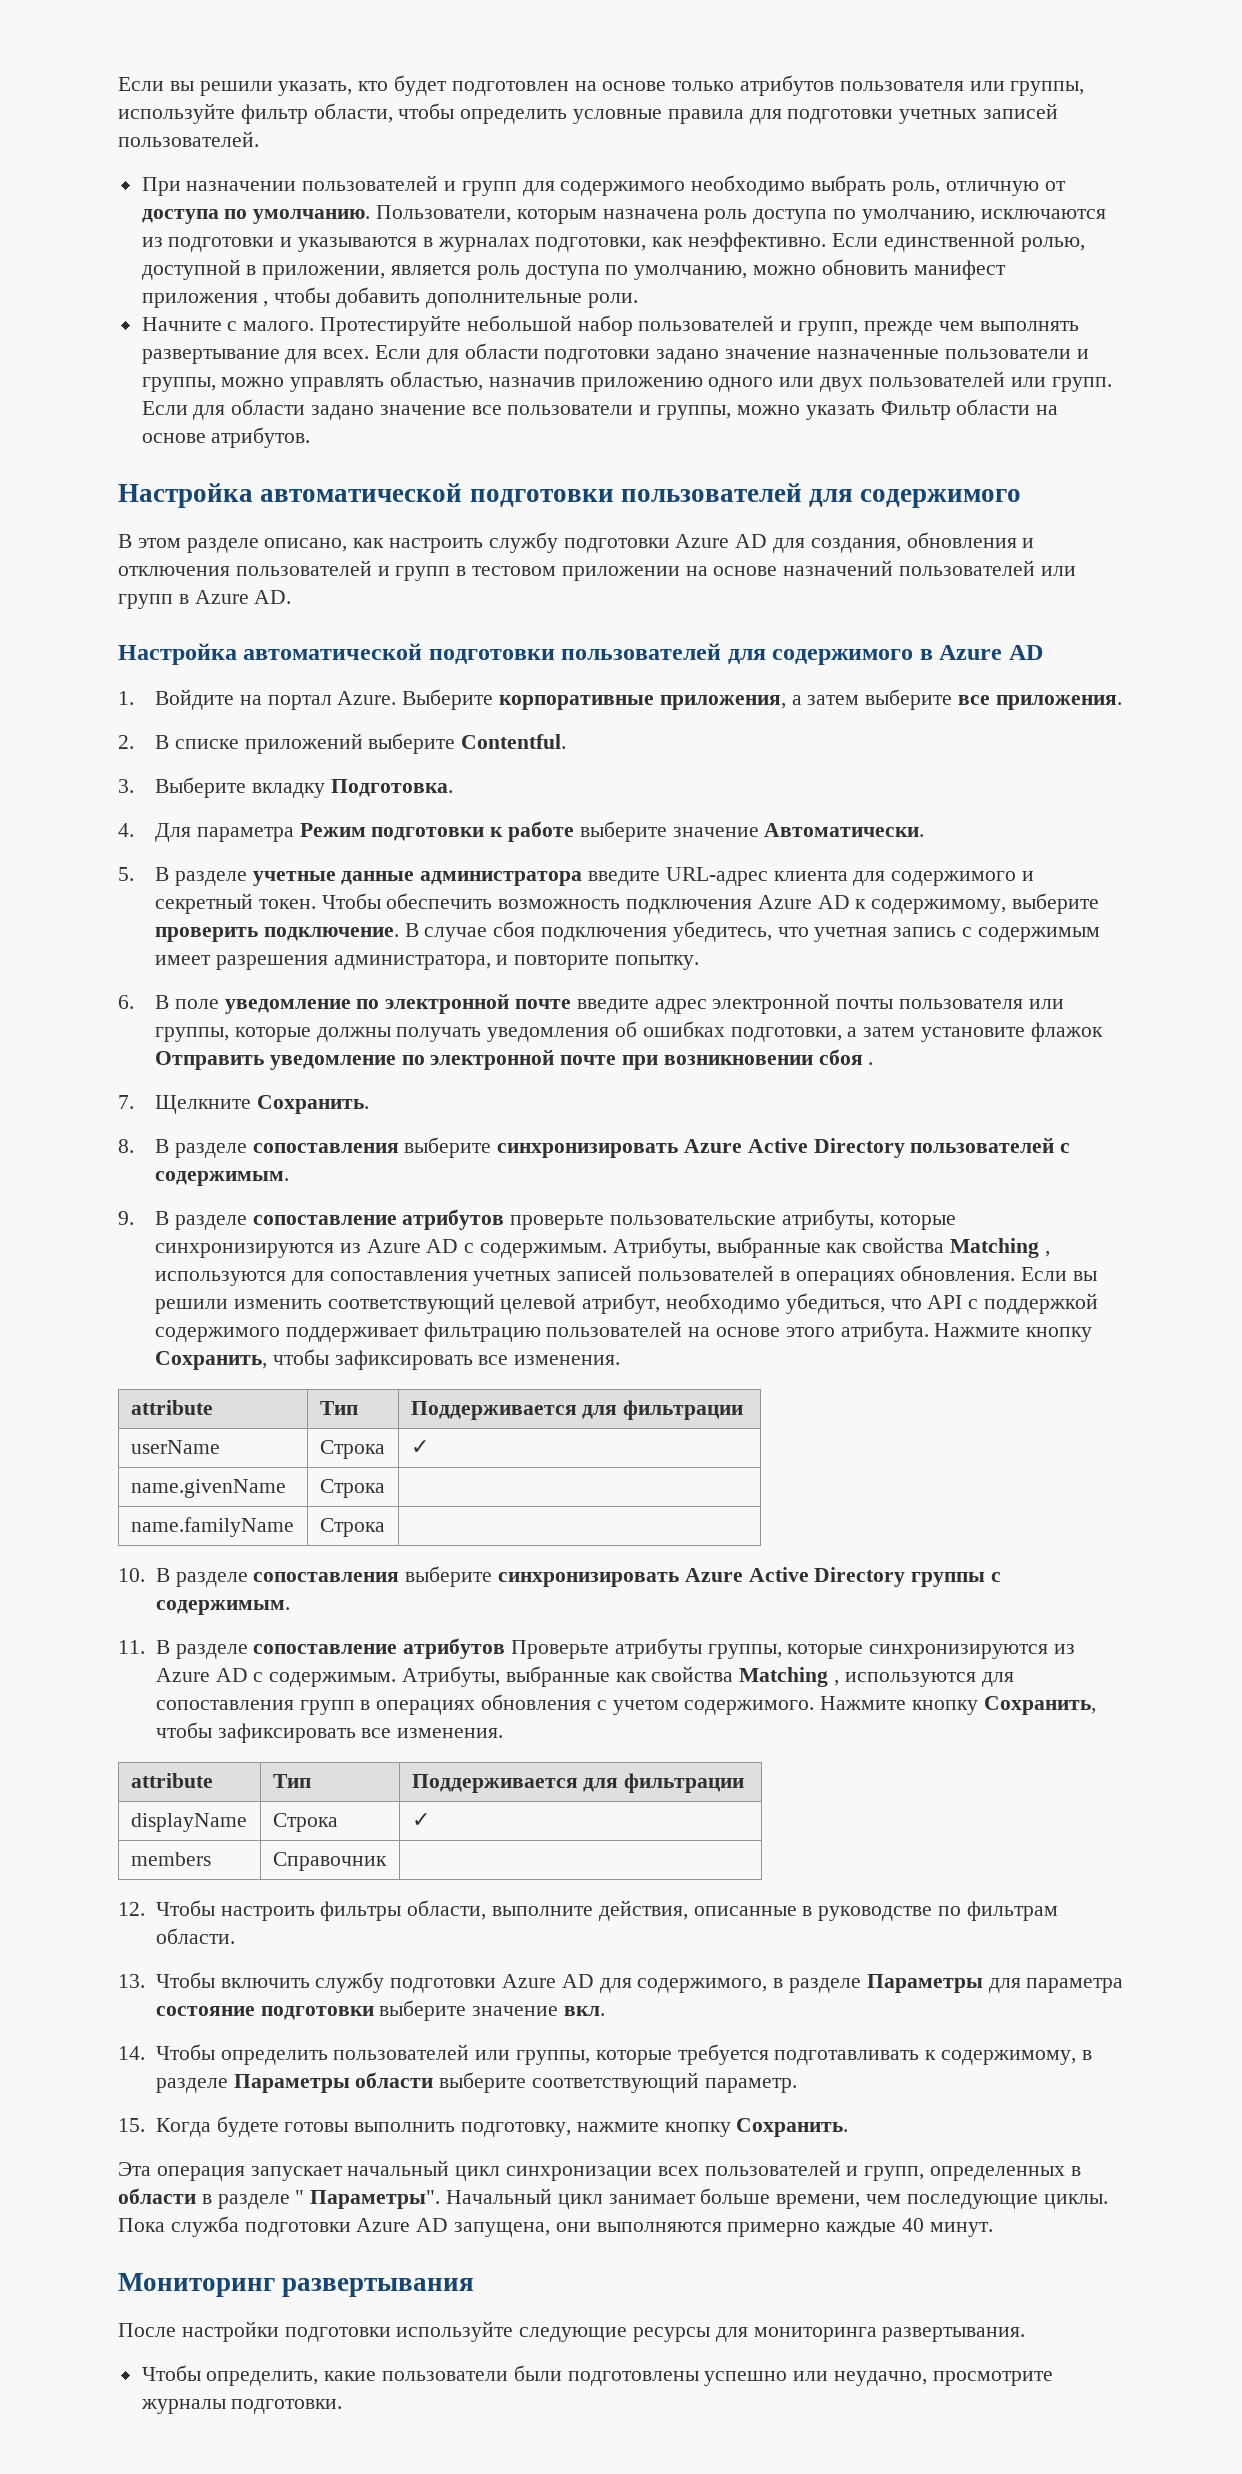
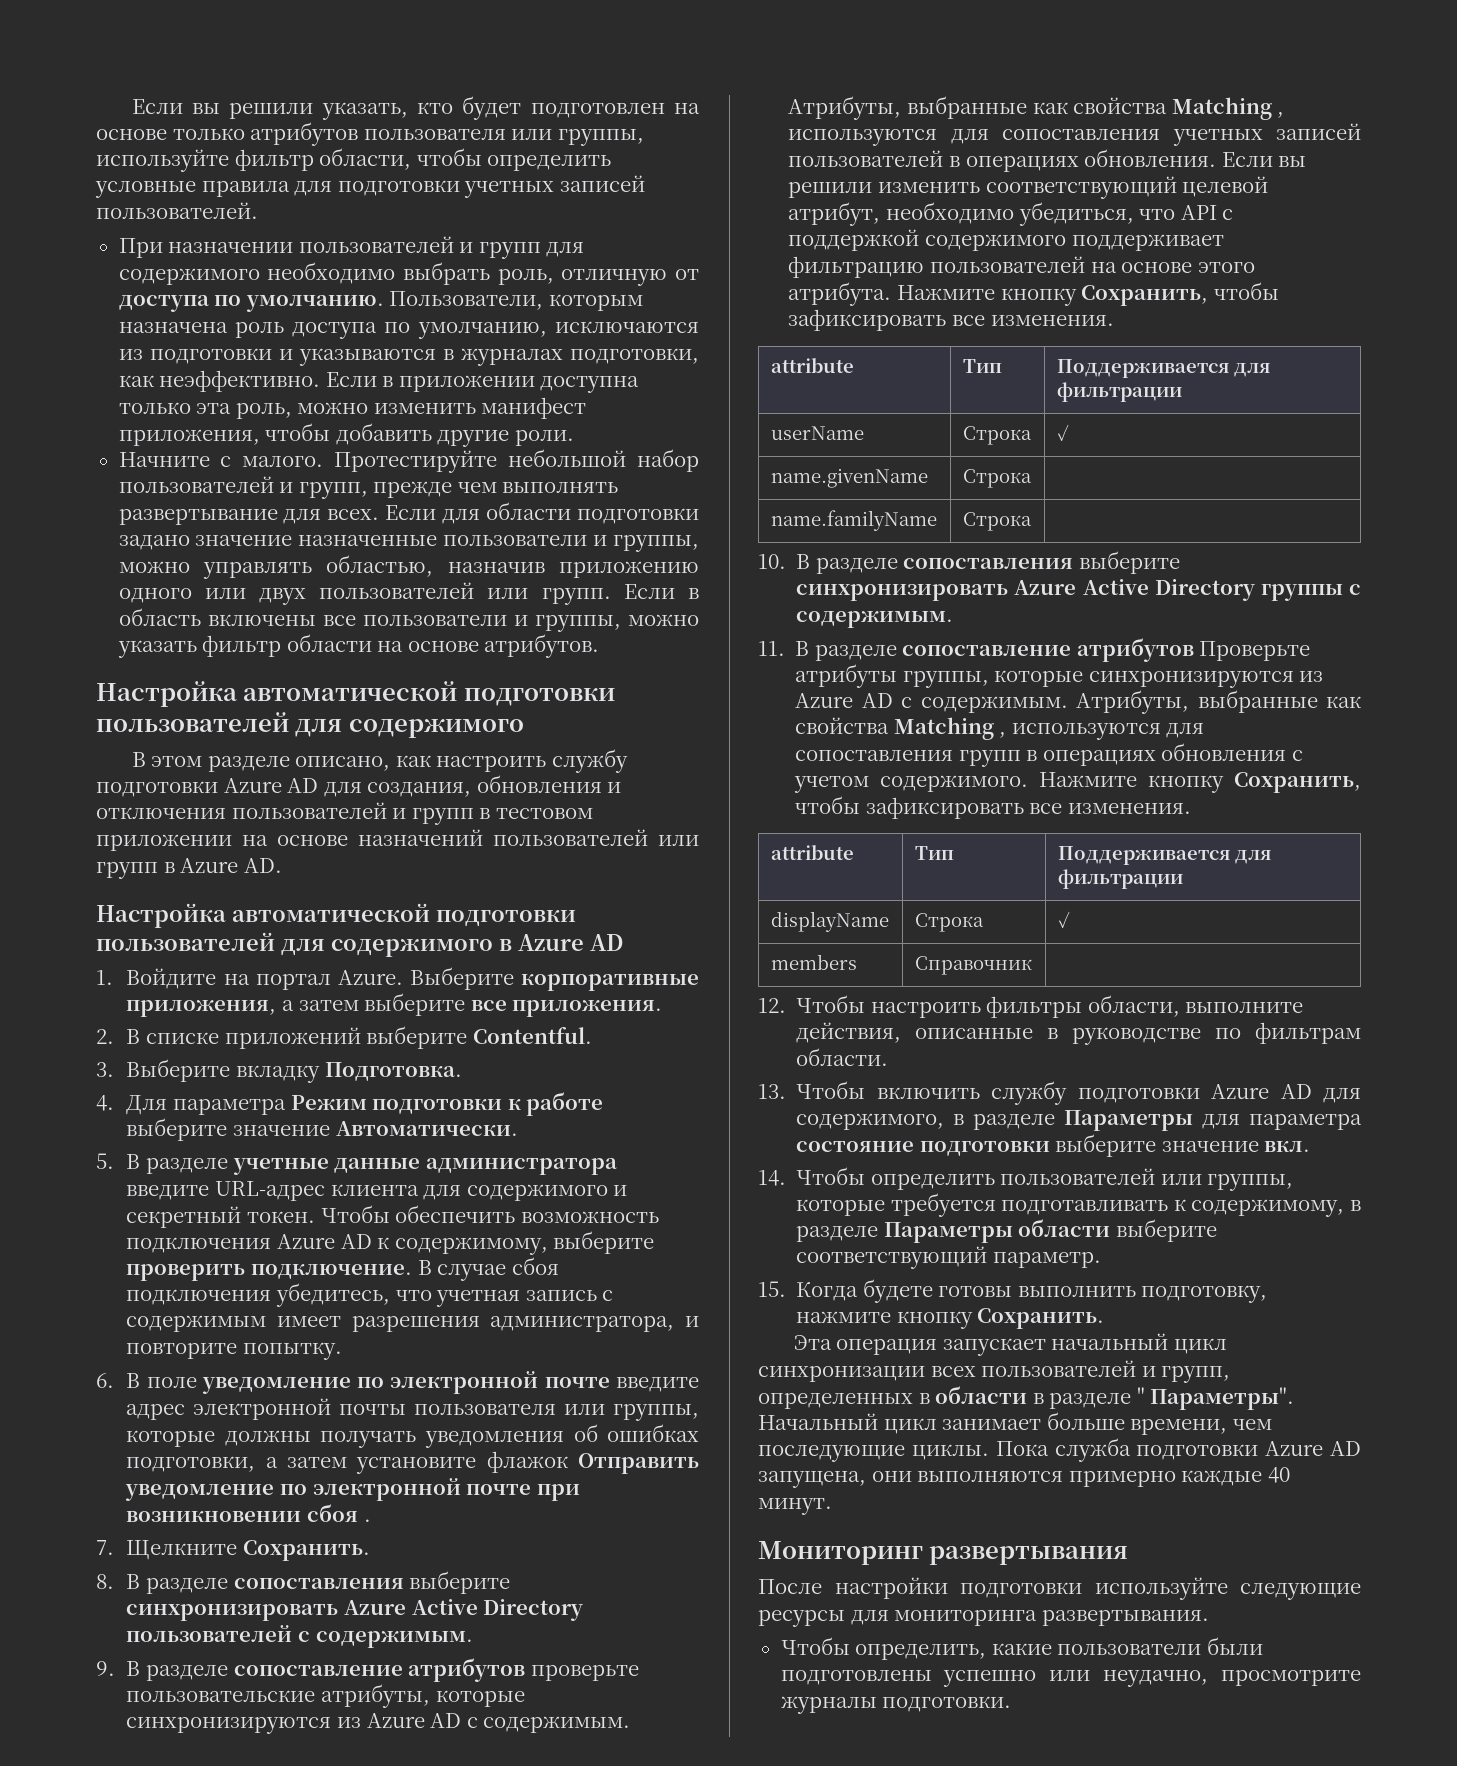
- Если единственной ролью, доступной в приложении, является роль доступа по умолчанию, можно обновить манифест приложения , чтобы добавить дополнительные роли.
+ Если в приложении доступна только эта роль, можно изменить манифест приложения, чтобы добавить другие роли.
- Если для области задано значение все пользователи и группы, можно указать Фильтр области на основе атрибутов.
+ Если в область включены все пользователи и группы, можно указать фильтр области на основе атрибутов.

